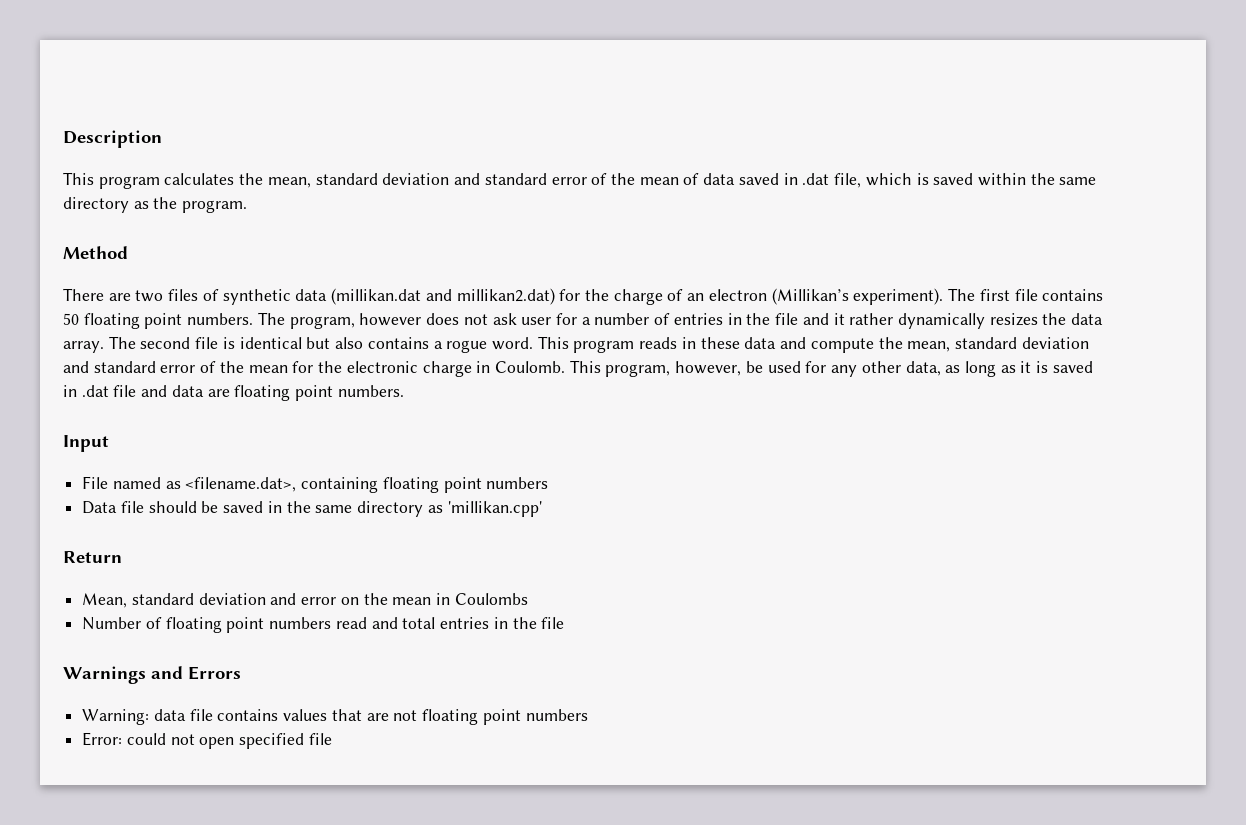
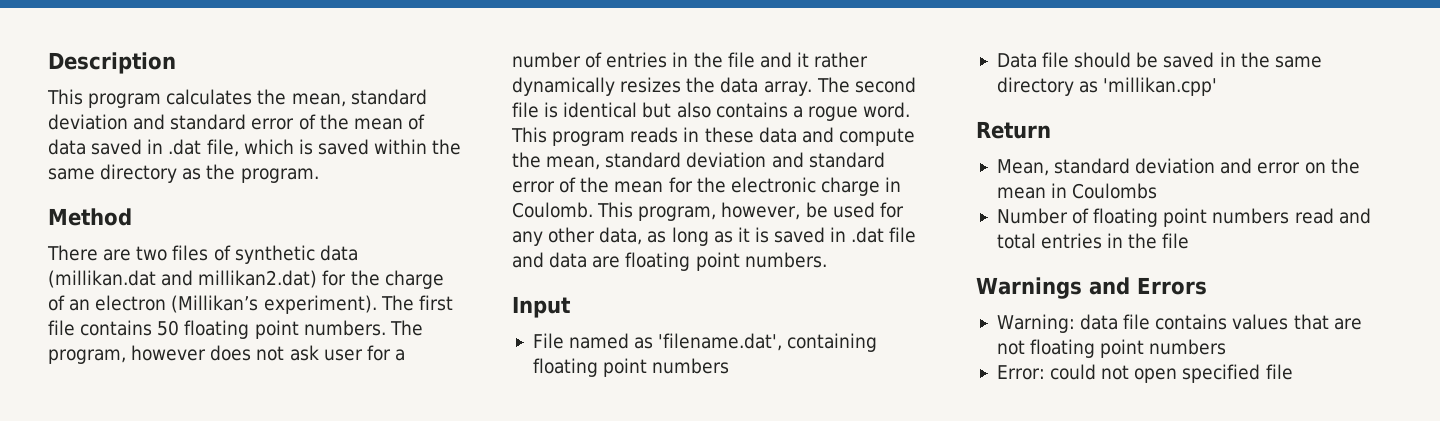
- File named as <filename.dat>, containing floating point numbers
+ File named as 'filename.dat', containing floating point numbers

